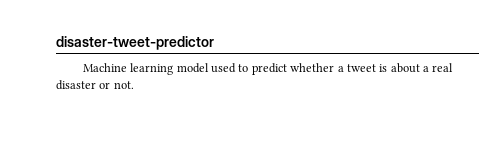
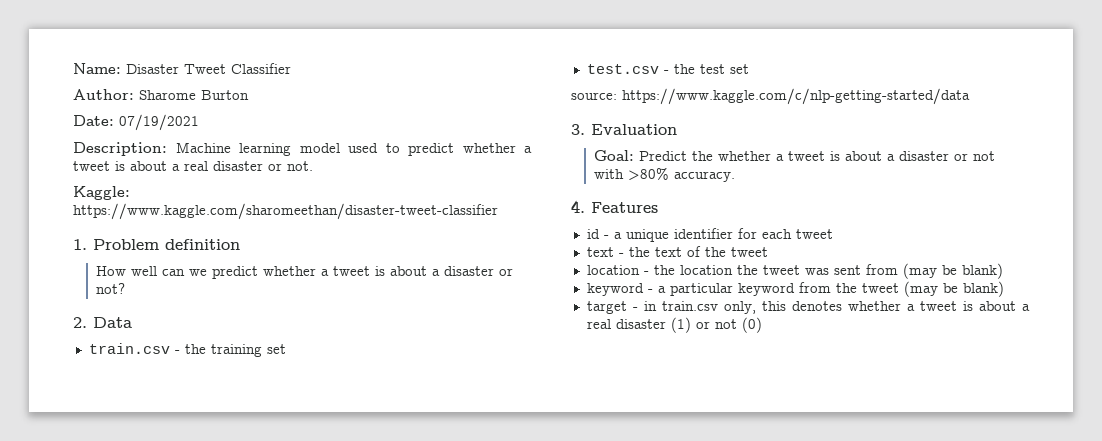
- disaster-tweet-predictor
- Machine learning model used to predict whether a tweet is about a real disaster or not.
+ Name: Disaster Tweet Classifier
+ Author: Sharome Burton
+ Date: 07/19/2021
+ Description: Machine learning model used to predict whether a tweet is about a real disaster or not.
+ Kaggle: https://www.kaggle.com/sharomeethan/disaster-tweet-classifier
+ 1. Problem definition
+ How well can we predict whether a tweet is about a disaster or not?
+ 2. Data
+ train.csv - the training set
+ test.csv - the test set
+ source: https://www.kaggle.com/c/nlp-getting-started/data
+ 3. Evaluation
+ Goal: Predict the whether a tweet is about a disaster or not with >80% accuracy.
+ 4. Features
+ id - a unique identifier for each tweet
+ text - the text of the tweet
+ location - the location the tweet was sent from (may be blank)
+ keyword - a particular keyword from the tweet (may be blank)
+ target - in train.csv only, this denotes whether a tweet is about a real disaster (1) or not (0)

